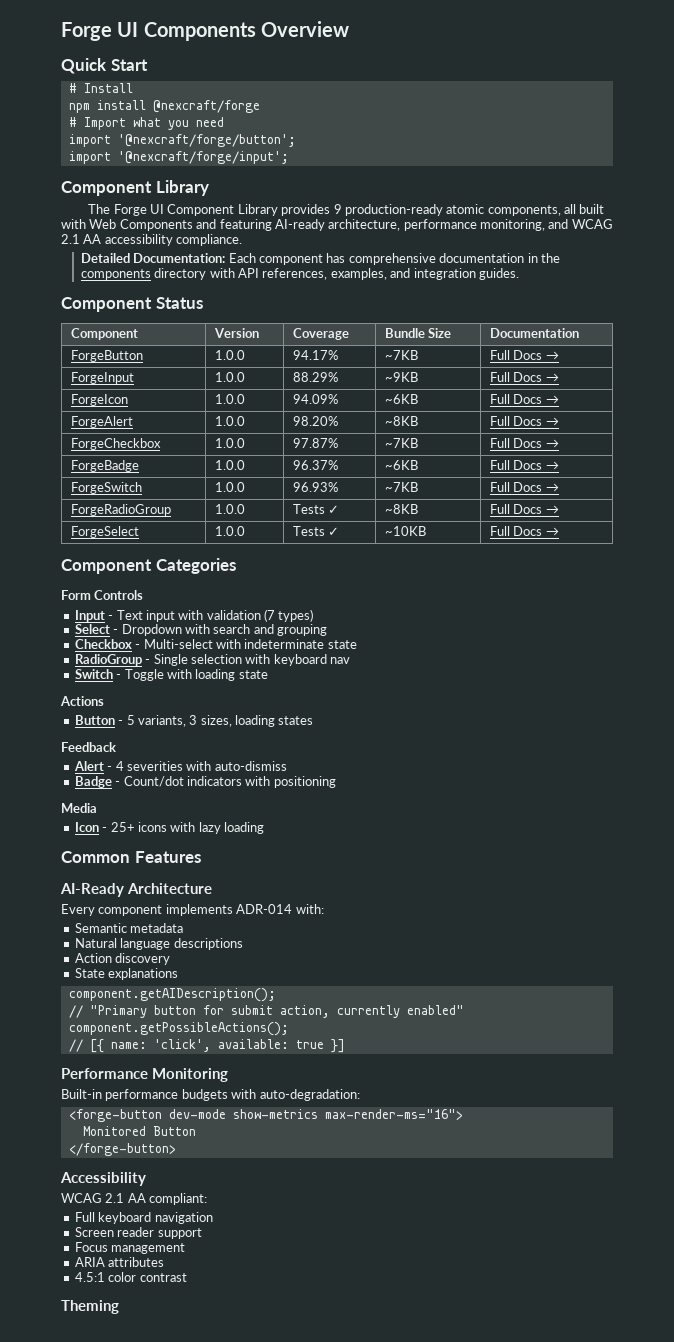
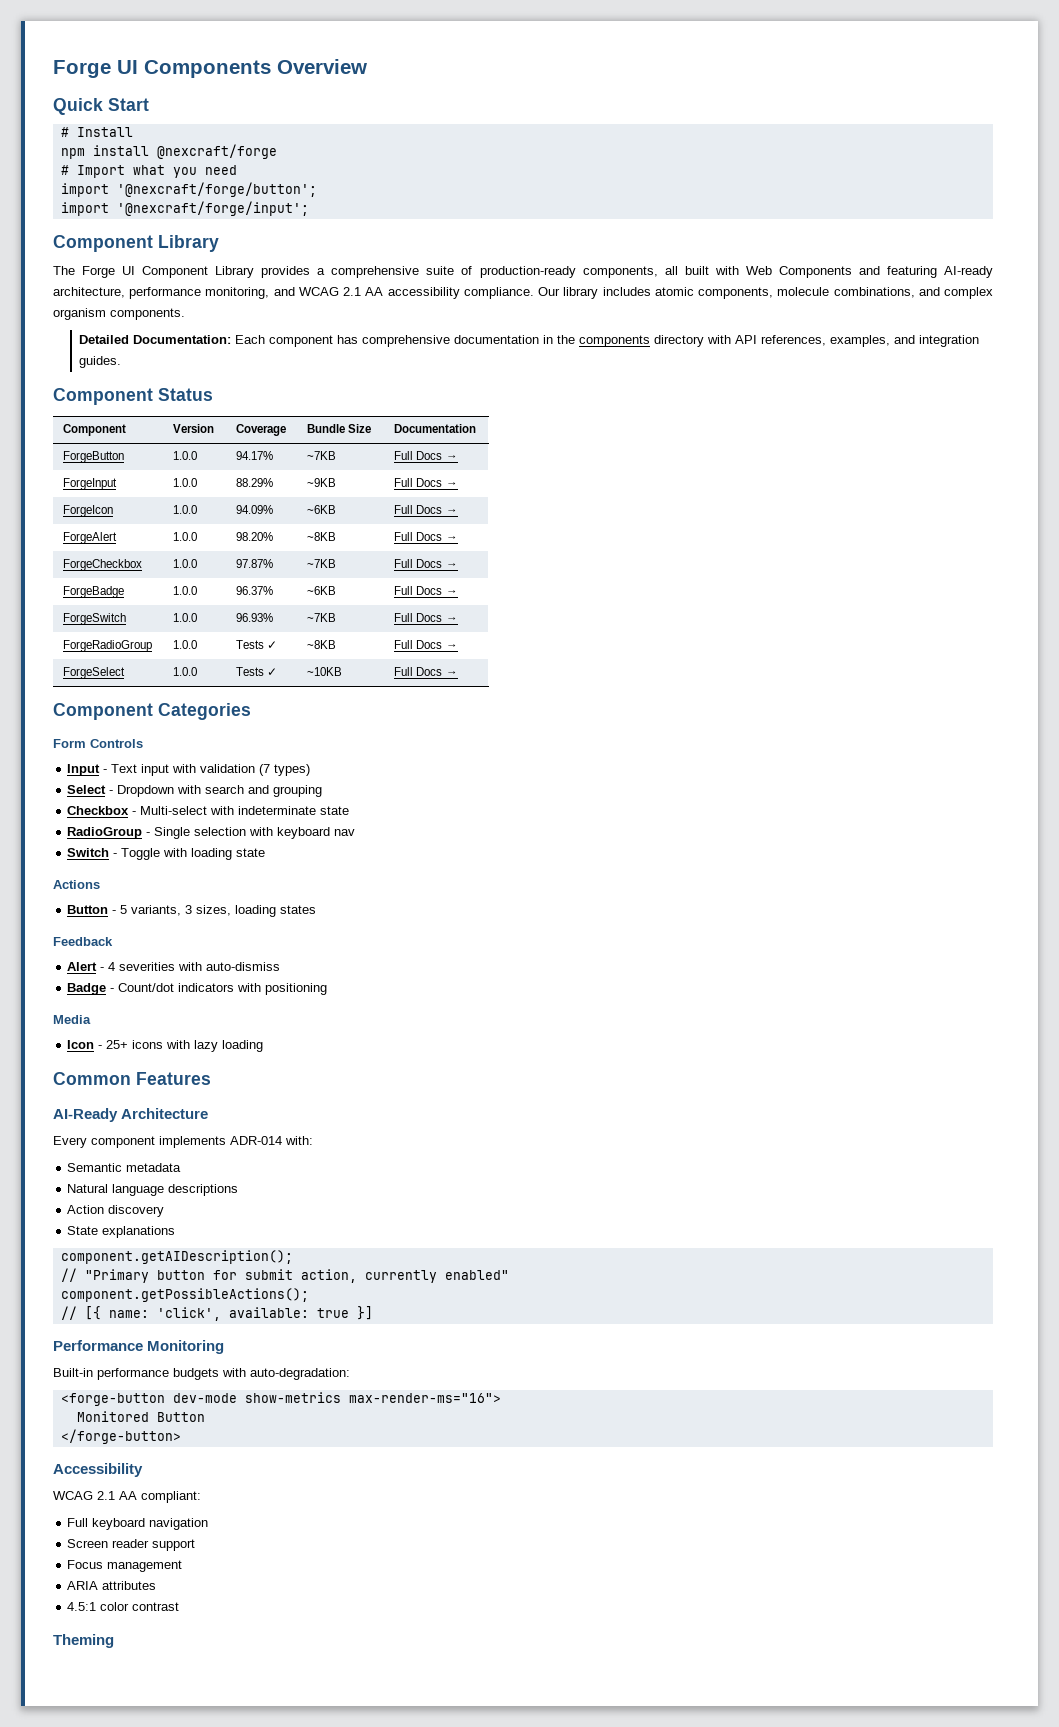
- The Forge UI Component Library provides 9 production-ready atomic components, all built with Web Components and featuring AI-ready architecture, performance monitoring, and WCAG 2.1 AA accessibility compliance.
+ The Forge UI Component Library provides a comprehensive suite of production-ready components, all built with Web Components and featuring AI-ready architecture, performance monitoring, and WCAG 2.1 AA accessibility compliance. Our library includes atomic components, molecule combinations, and complex organism components.

